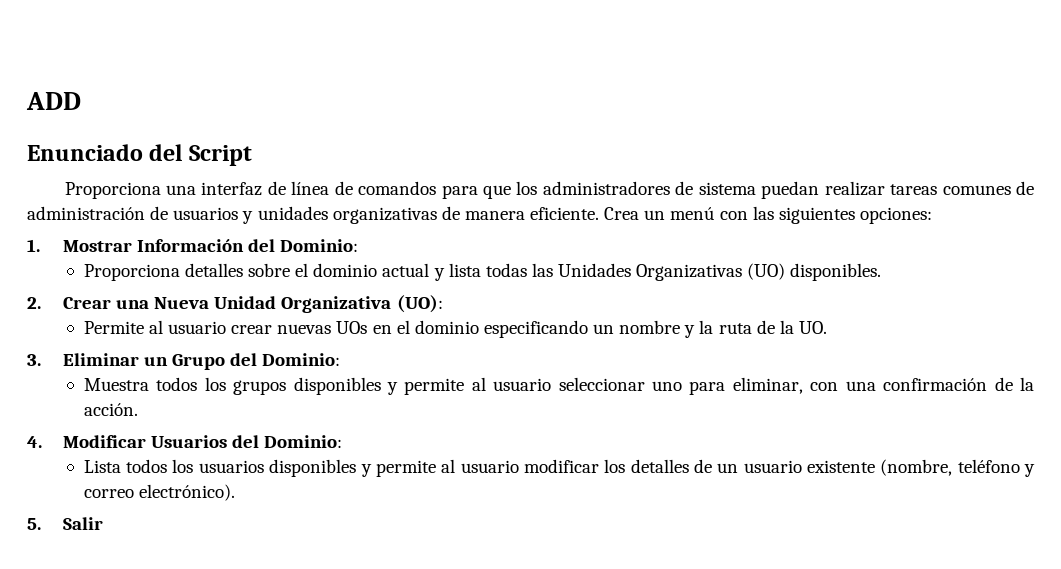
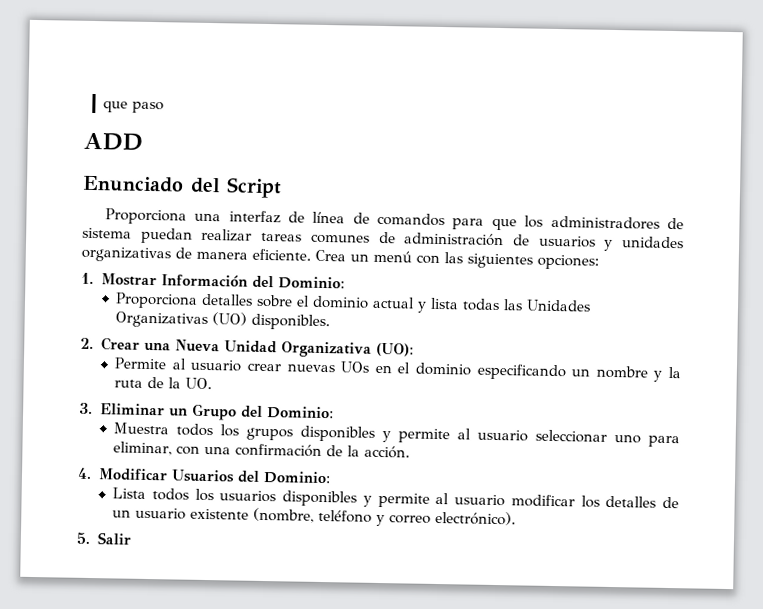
+ que paso

